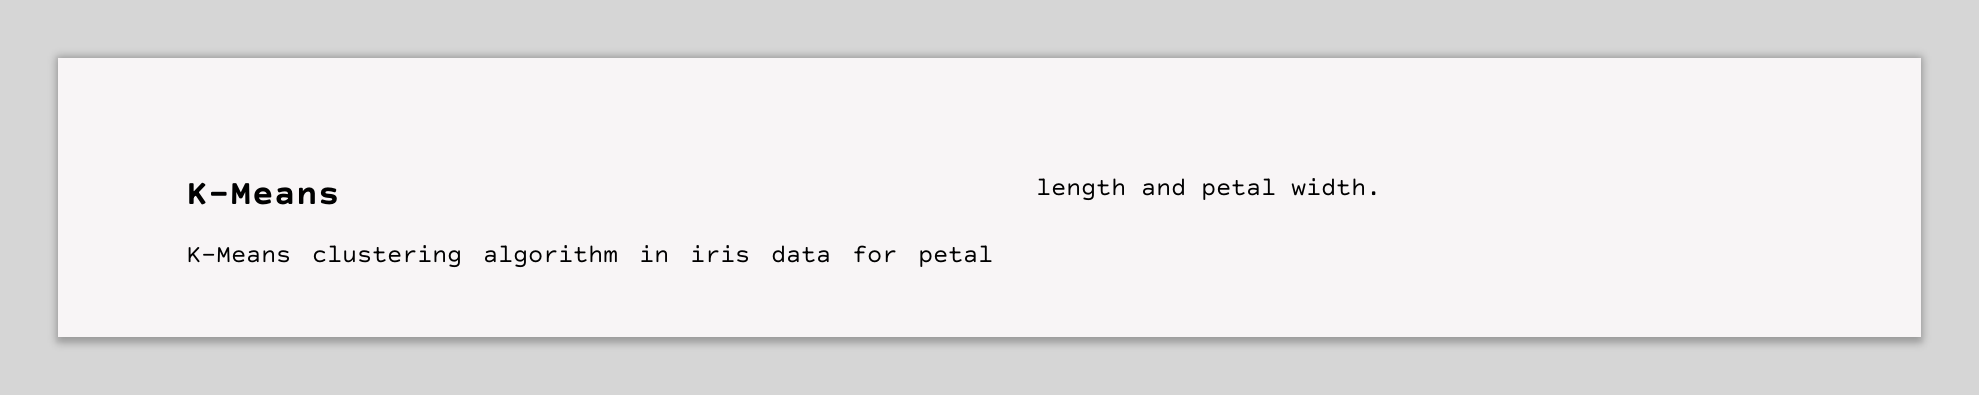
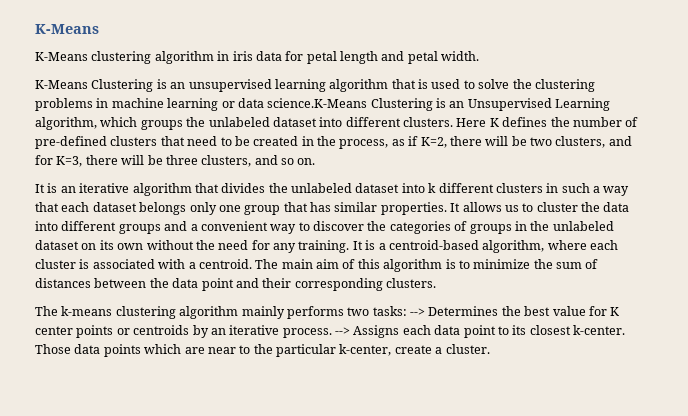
+ K-Means Clustering is an unsupervised learning algorithm that is used to solve the clustering problems in machine learning or data science.K-Means Clustering is an Unsupervised Learning algorithm, which groups the unlabeled dataset into different clusters. Here K defines the number of pre-defined clusters that need to be created in the process, as if K=2, there will be two clusters, and for K=3, there will be three clusters, and so on.
+ It is an iterative algorithm that divides the unlabeled dataset into k different clusters in such a way that each dataset belongs only one group that has similar properties. It allows us to cluster the data into different groups and a convenient way to discover the categories of groups in the unlabeled dataset on its own without the need for any training. It is a centroid-based algorithm, where each cluster is associated with a centroid. The main aim of this algorithm is to minimize the sum of distances between the data point and their corresponding clusters.
+ The k-means clustering algorithm mainly performs two tasks: --> Determines the best value for K center points or centroids by an iterative process. --> Assigns each data point to its closest k-center. Those data points which are near to the particular k-center, create a cluster.

